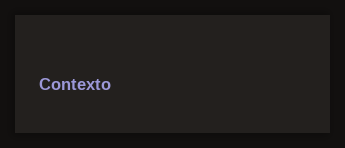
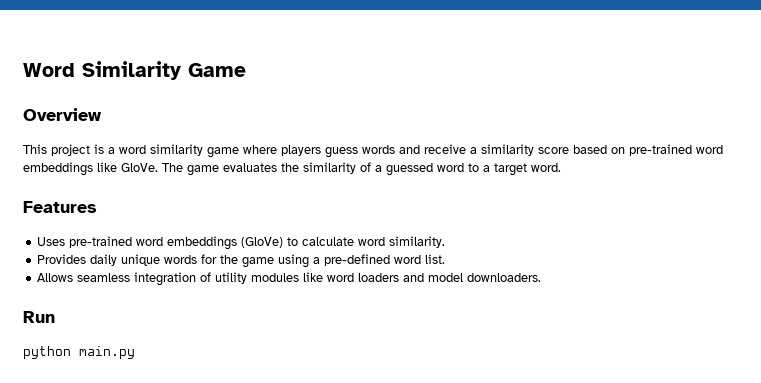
- Contexto
+ Word Similarity Game
+ Overview
+ This project is a word similarity game where players guess words and receive a similarity score based on pre-trained word embeddings like GloVe. The game evaluates the similarity of a guessed word to a target word.
+ Features
+ Uses pre-trained word embeddings (GloVe) to calculate word similarity.
+ Provides daily unique words for the game using a pre-defined word list.
+ Allows seamless integration of utility modules like word loaders and model downloaders.
+ Run
+ python main.py

